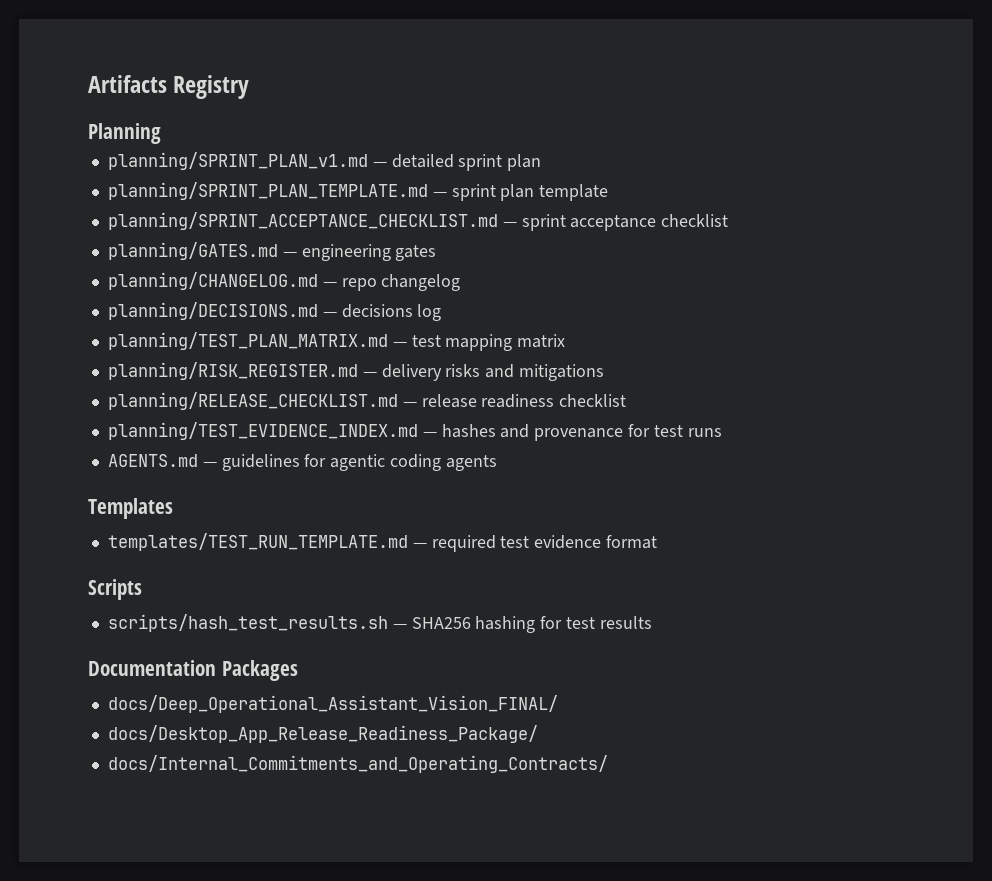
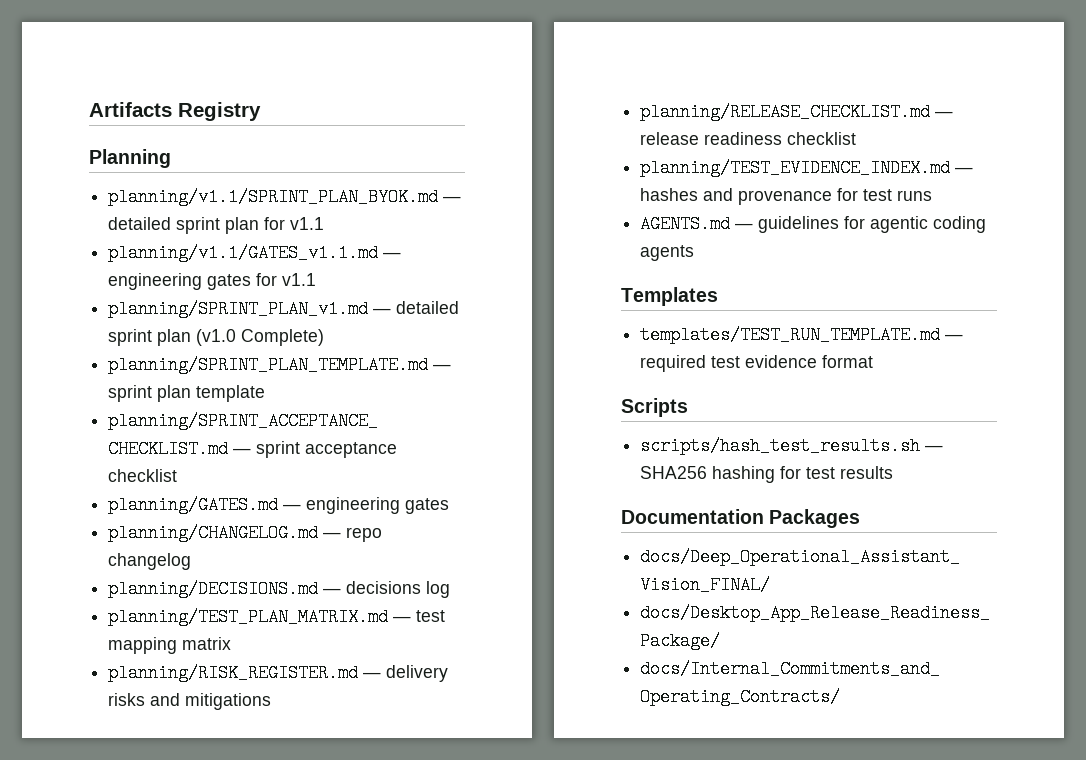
+ planning/v1.1/SPRINT_PLAN_BYOK.md — detailed sprint plan for v1.1
+ planning/v1.1/GATES_v1.1.md — engineering gates for v1.1
- planning/SPRINT_PLAN_v1.md — detailed sprint plan
+ planning/SPRINT_PLAN_v1.md — detailed sprint plan (v1.0 Complete)

